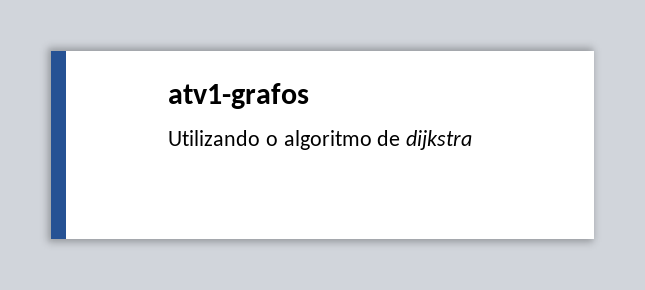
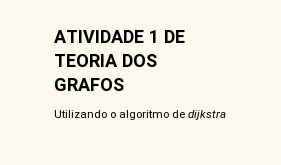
- atv1-grafos
+ ATIVIDADE 1 DE TEORIA DOS GRAFOS

